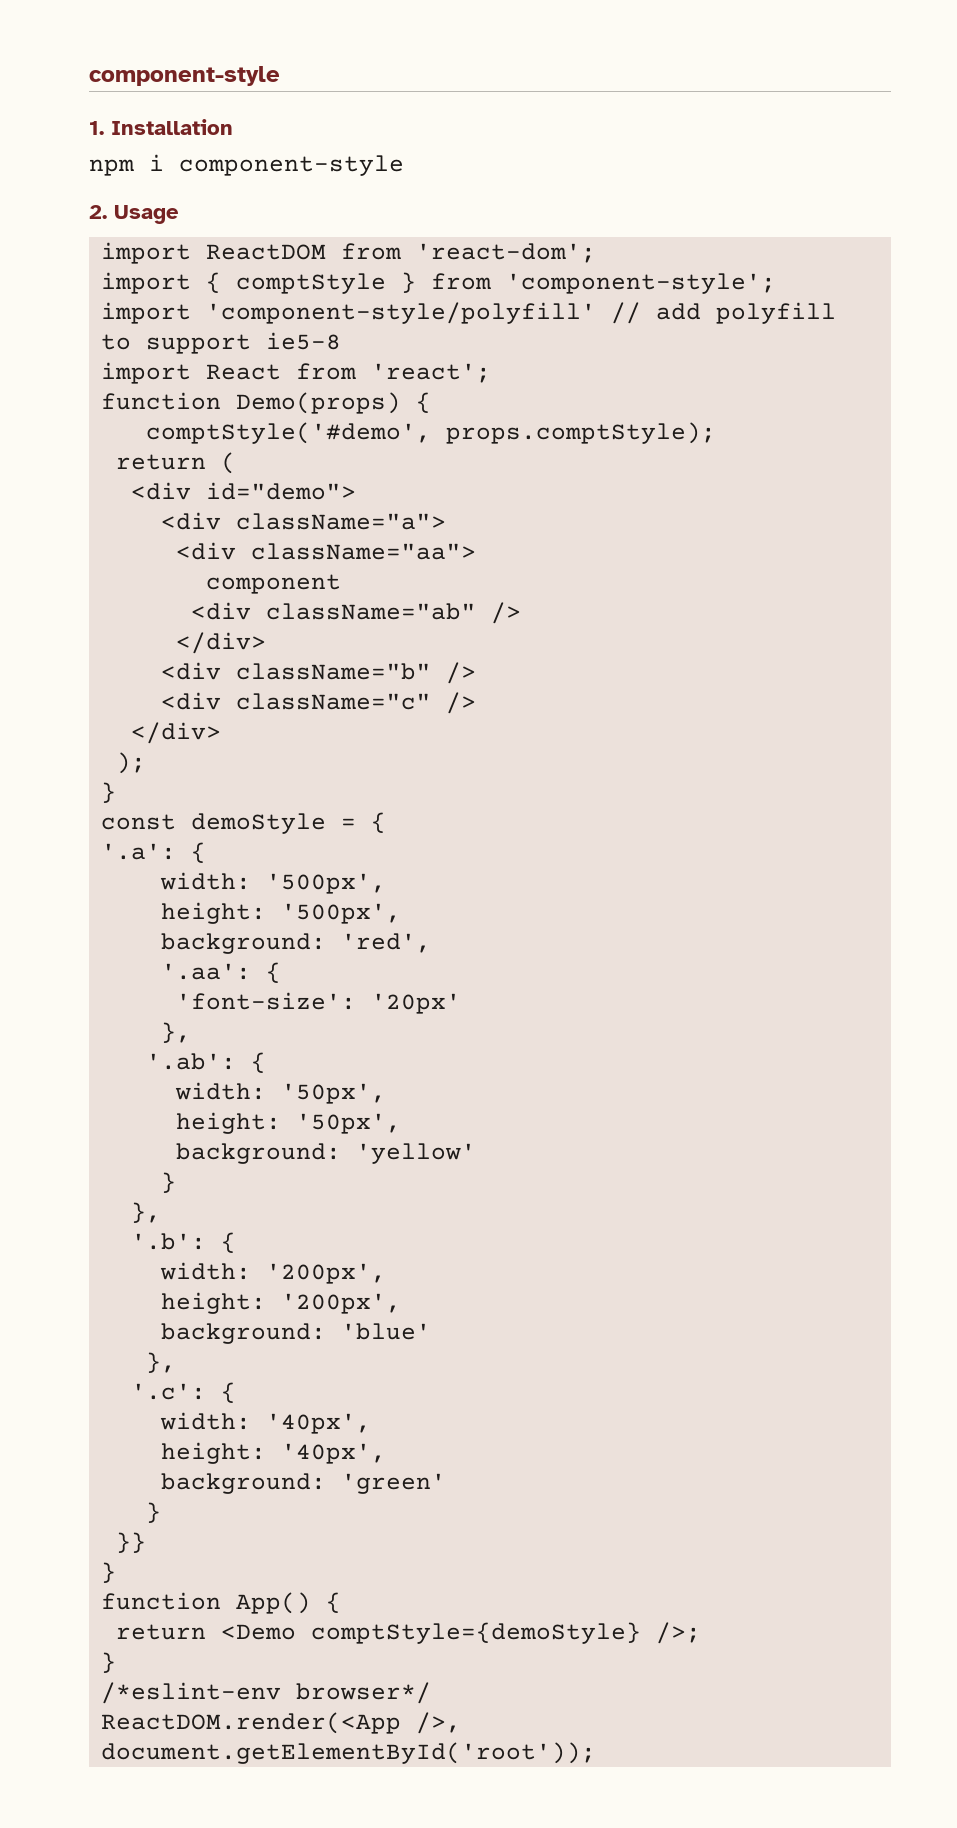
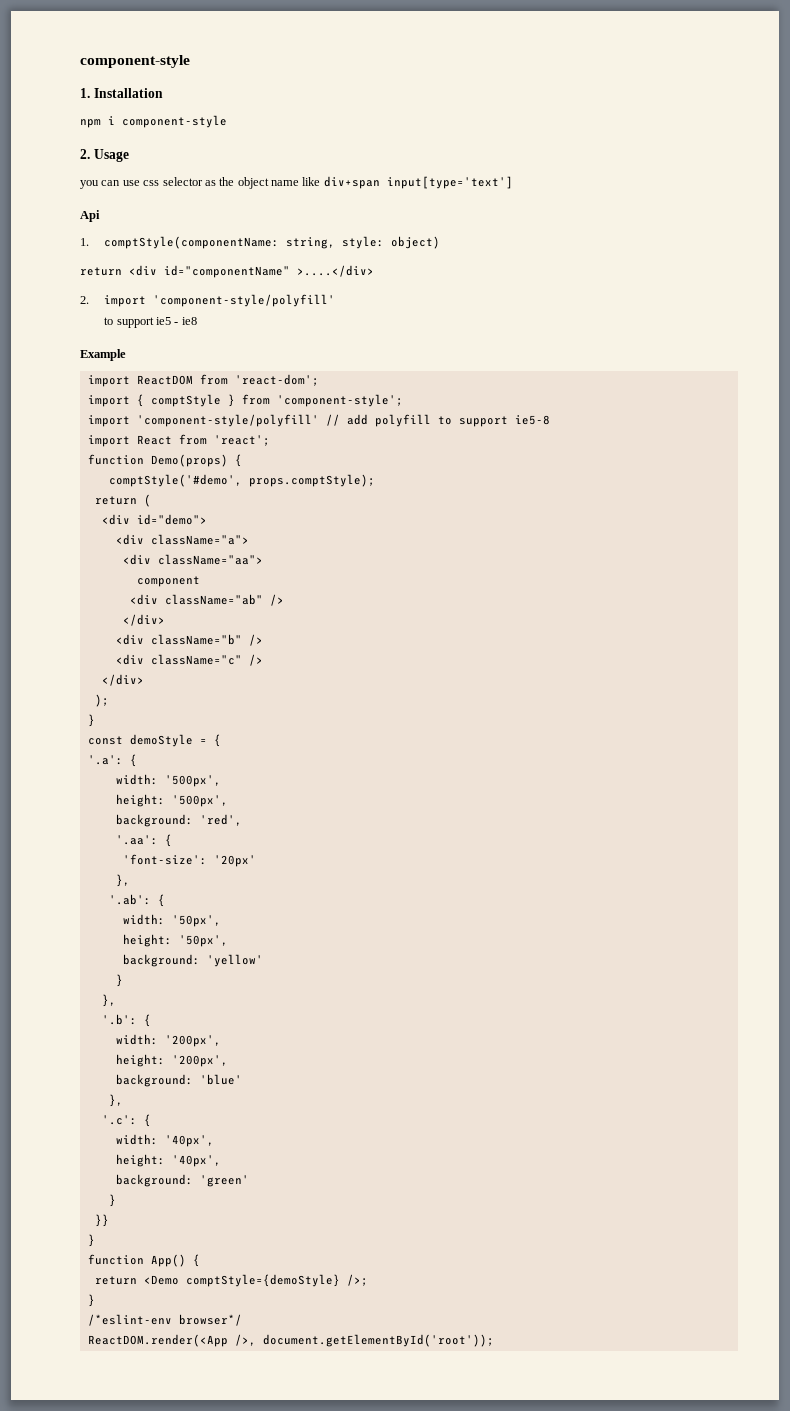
+ you can use css selector as the object name like div+span input[type='text']
+ Api
+ 1. comptStyle(componentName: string, style: object)
+ return <div id="componentName" >....</div>
+ 2. import 'component-style/polyfill'
+ to support ie5 - ie8
+ Example

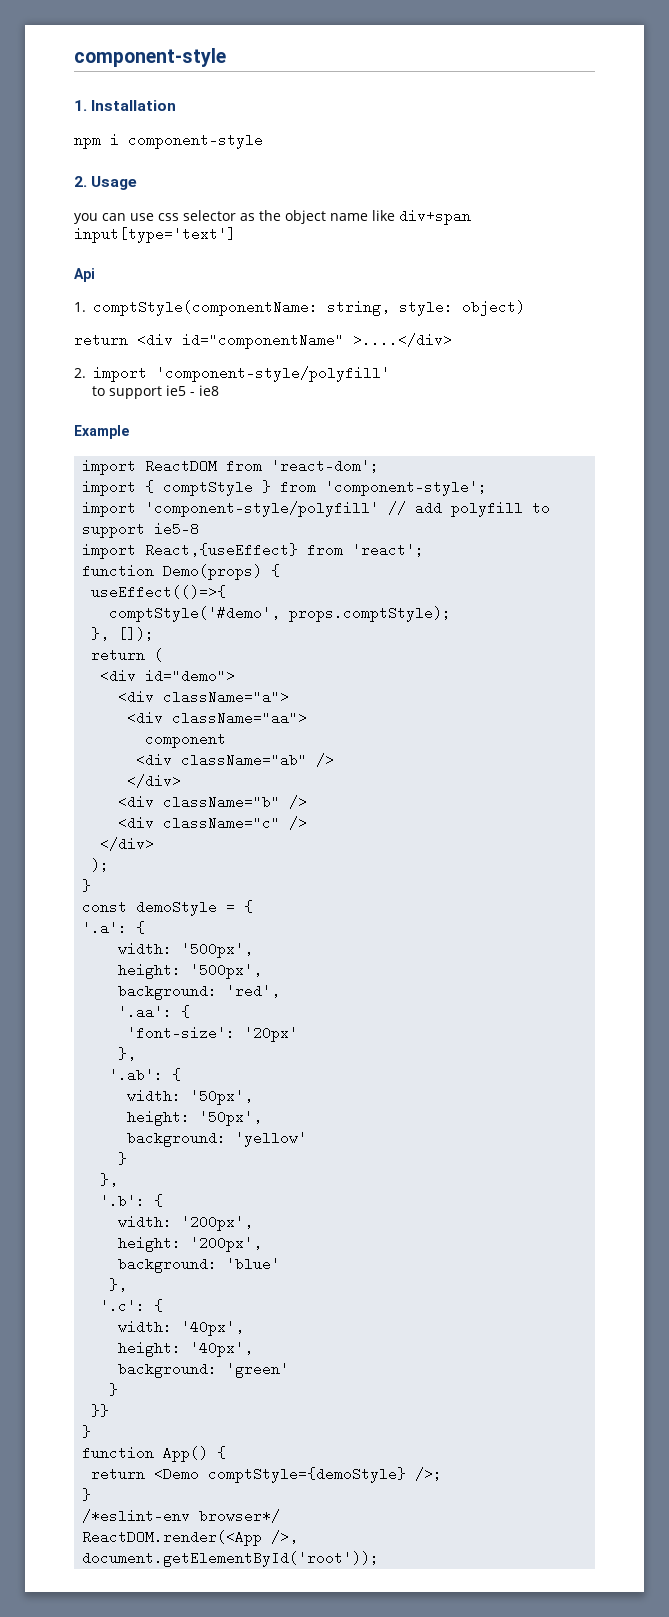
- import React from 'react';
+ import React,{useEffect} from 'react';
+ useEffect(()=>{
+ }, []);

